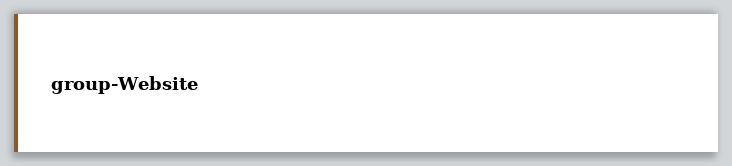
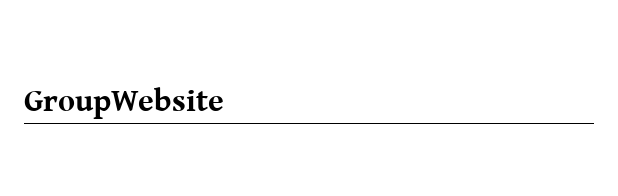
- group-Website
+ GroupWebsite

